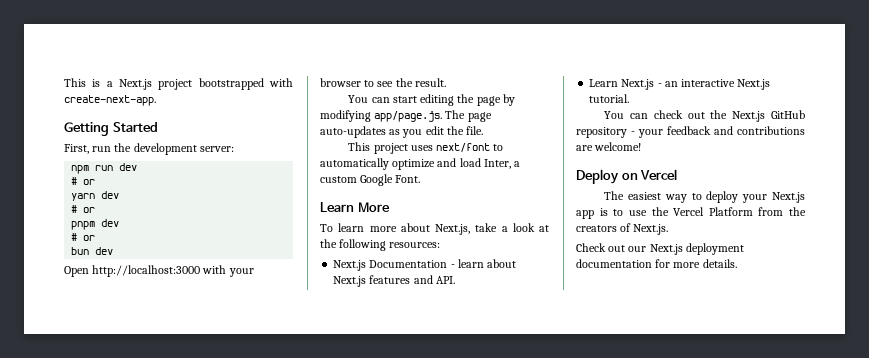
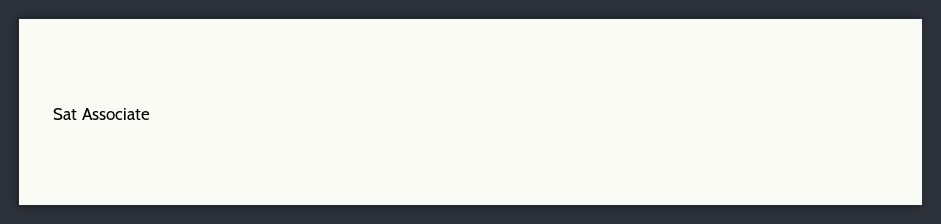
- This is a Next.js project bootstrapped with create-next-app.
- Getting Started
- First, run the development server:
- npm run dev
- # or
- yarn dev
- # or
- pnpm dev
- # or
- bun dev
- Open http://localhost:3000 with your browser to see the result.
- You can start editing the page by modifying app/page.js. The page auto-updates as you edit the file.
- This project uses next/font to automatically optimize and load Inter, a custom Google Font.
- Learn More
- To learn more about Next.js, take a look at the following resources:
- Next.js Documentation - learn about Next.js features and API.
- Learn Next.js - an interactive Next.js tutorial.
- You can check out the Next.js GitHub repository - your feedback and contributions are welcome!
- Deploy on Vercel
- The easiest way to deploy your Next.js app is to use the Vercel Platform from the creators of Next.js.
- Check out our Next.js deployment documentation for more details.
+ Sat Associate

